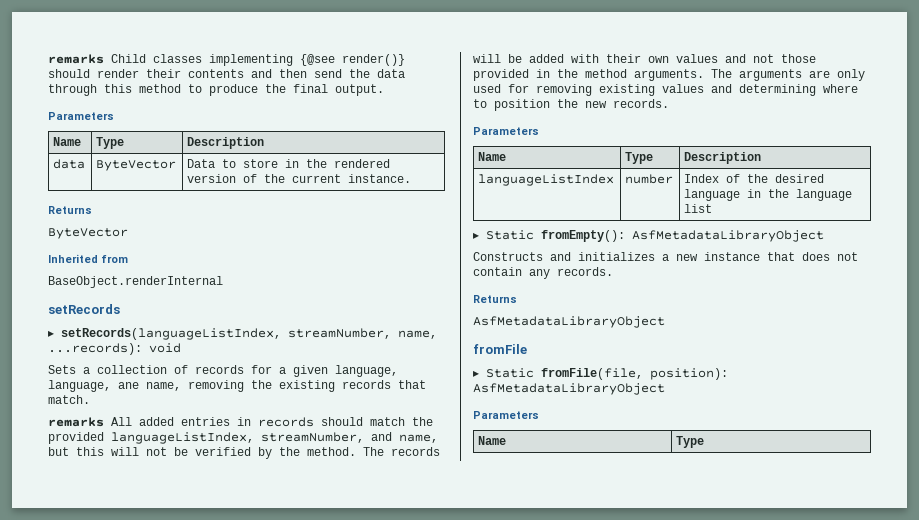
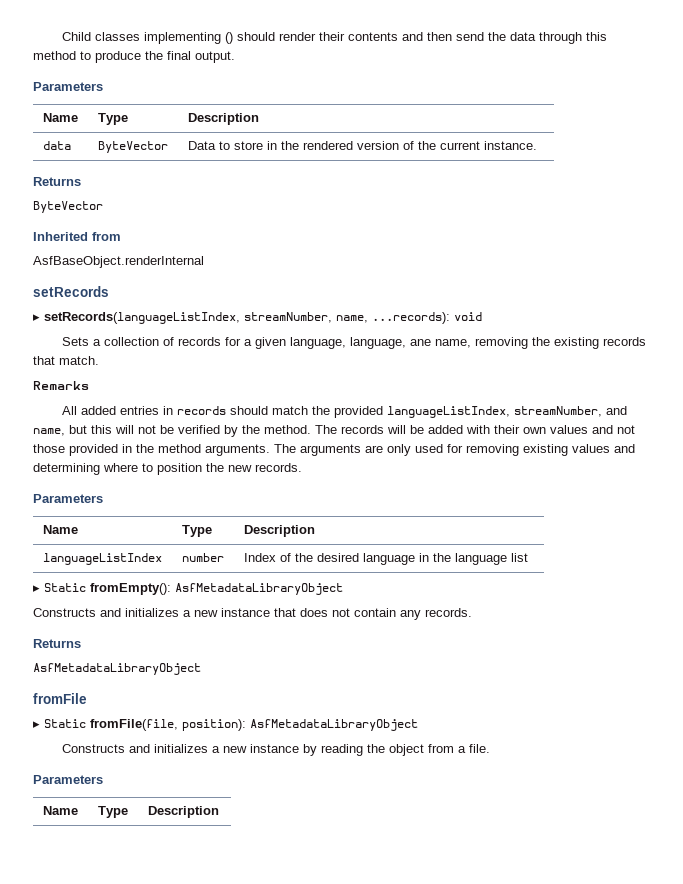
- remarks Child classes implementing {@see render()} should render their contents and then send the data through this method to produce the final output.
+ Child classes implementing () should render their contents and then send the data through this method to produce the final output.
- BaseObject.renderInternal
+ AsfBaseObject.renderInternal
- remarks All added entries in records should match the provided languageListIndex, streamNumber, and name, but this will not be verified by the method.
+ Remarks
+ All added entries in records should match the provided languageListIndex, streamNumber, and name, but this will not be verified by the method.
  ▸ Static fromFile(file, position): AsfMetadataLibraryObject
+ Constructs and initializes a new instance by reading the object from a file.
  Parameters
- Name | Type
+ Name | Type | Description

